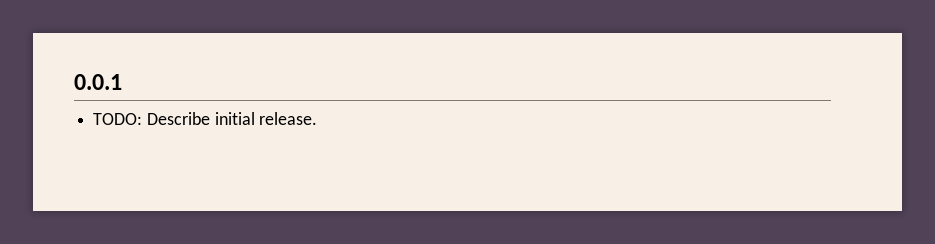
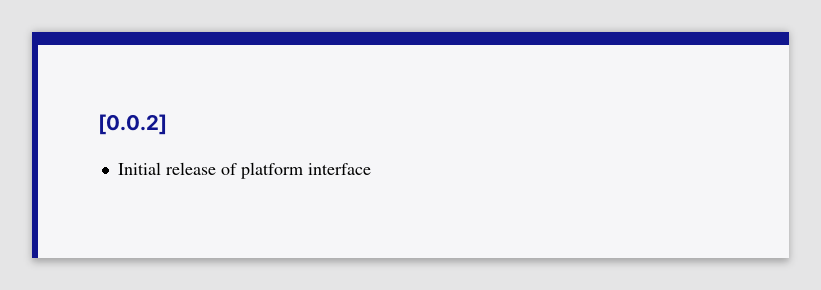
- 0.0.1
- TODO: Describe initial release.
+ [0.0.2]
+ Initial release of platform interface

